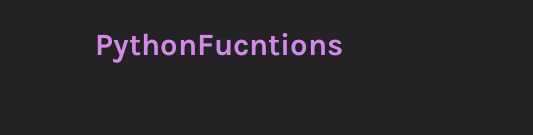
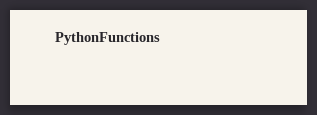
- PythonFucntions
+ PythonFunctions

